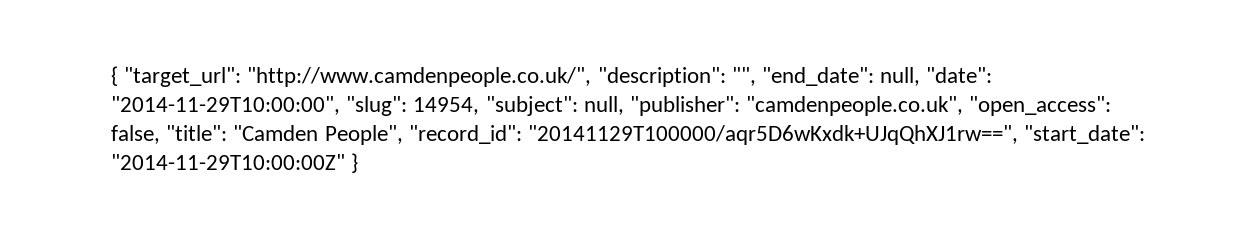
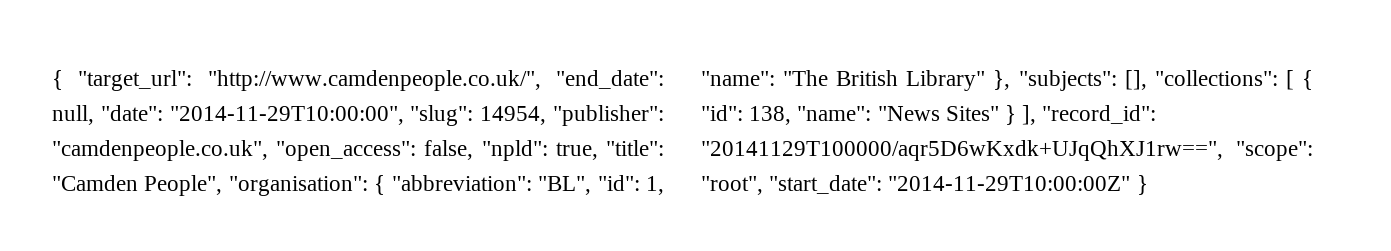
- { "target_url": "http://www.camdenpeople.co.uk/", "description": "", "end_date": null, "date": "2014-11-29T10:00:00", "slug": 14954, "subject": null, "publisher": "camdenpeople.co.uk", "open_access": false, "title": "Camden People", "record_id": "20141129T100000/aqr5D6wKxdk+UJqQhXJ1rw==", "start_date": "2014-11-29T10:00:00Z" }
+ { "target_url": "http://www.camdenpeople.co.uk/", "end_date": null, "date": "2014-11-29T10:00:00", "slug": 14954, "publisher": "camdenpeople.co.uk", "open_access": false, "npld": true, "title": "Camden People", "organisation": { "abbreviation": "BL", "id": 1, "name": "The British Library" }, "subjects": [], "collections": [ { "id": 138, "name": "News Sites" } ], "record_id": "20141129T100000/aqr5D6wKxdk+UJqQhXJ1rw==", "scope": "root", "start_date": "2014-11-29T10:00:00Z" }

